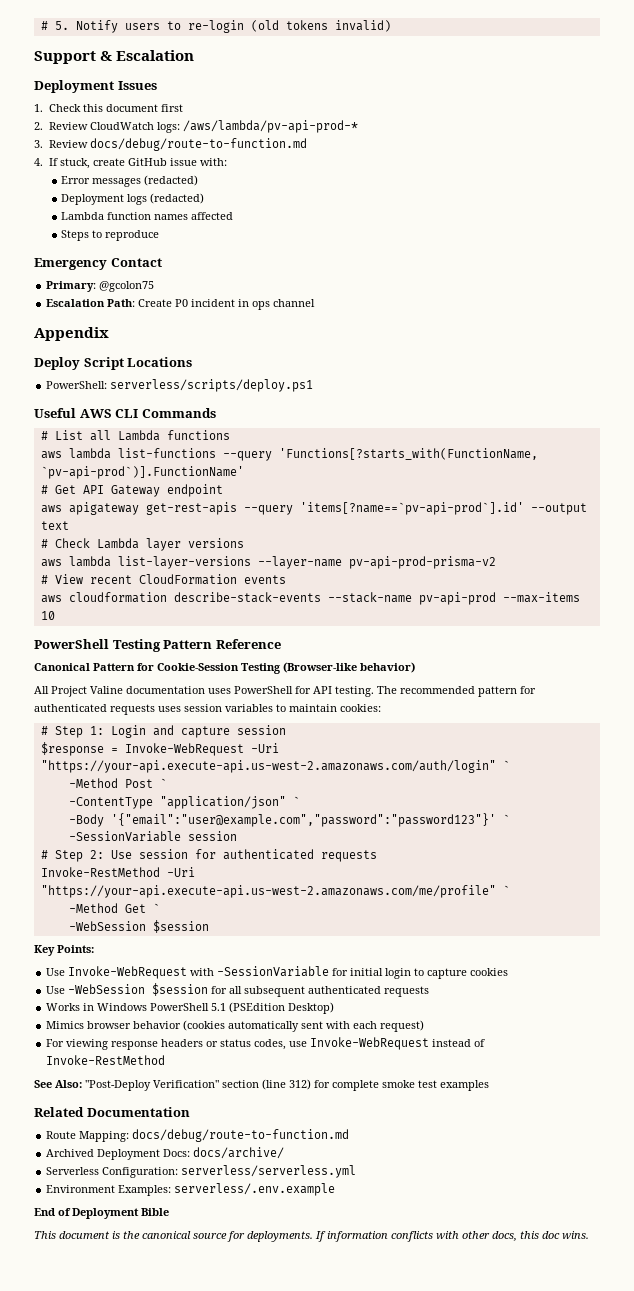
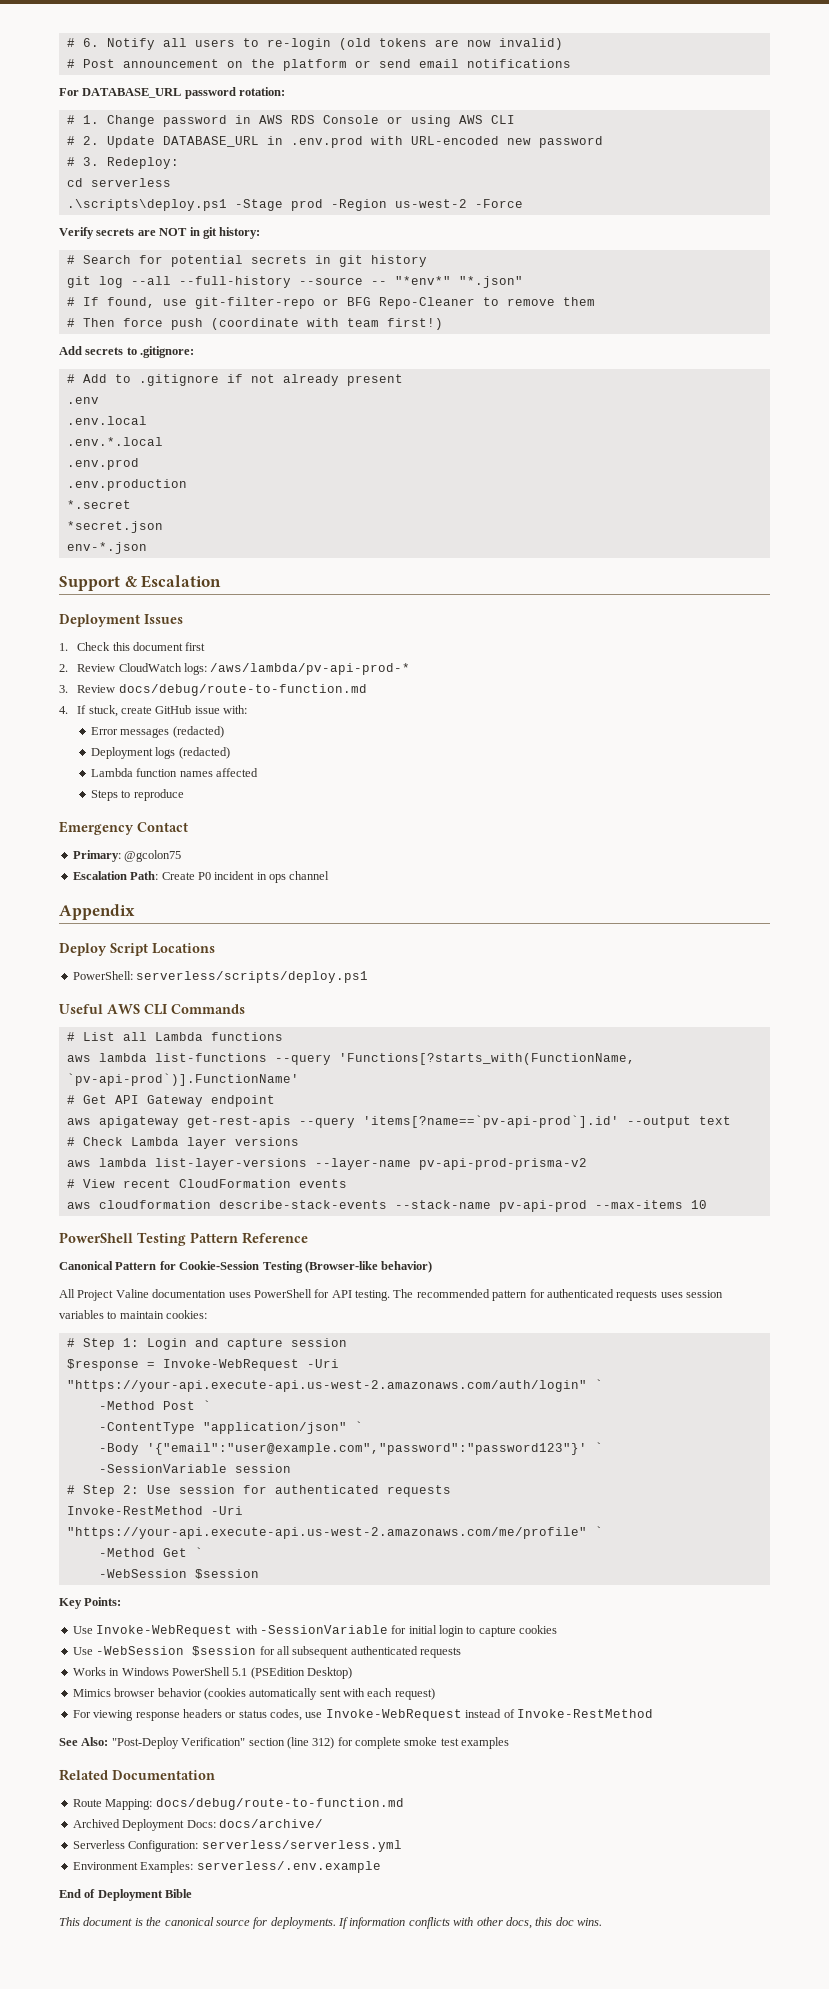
- # 5. Notify users to re-login (old tokens invalid)
+ # 6. Notify all users to re-login (old tokens are now invalid)
+ # Post announcement on the platform or send email notifications
+ For DATABASE_URL password rotation:
+ # 1. Change password in AWS RDS Console or using AWS CLI
+ # 2. Update DATABASE_URL in .env.prod with URL-encoded new password
+ # 3. Redeploy:
+ cd serverless
+ .\scripts\deploy.ps1 -Stage prod -Region us-west-2 -Force
+ Verify secrets are NOT in git history:
+ # Search for potential secrets in git history
+ git log --all --full-history --source -- "*env*" "*.json"
+ # If found, use git-filter-repo or BFG Repo-Cleaner to remove them
+ # Then force push (coordinate with team first!)
+ Add secrets to .gitignore:
+ # Add to .gitignore if not already present
+ .env
+ .env.local
+ .env.*.local
+ .env.prod
+ .env.production
+ *.secret
+ *secret.json
+ env-*.json

